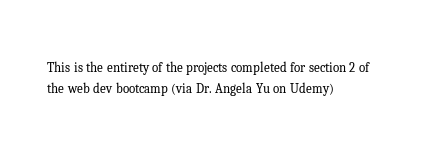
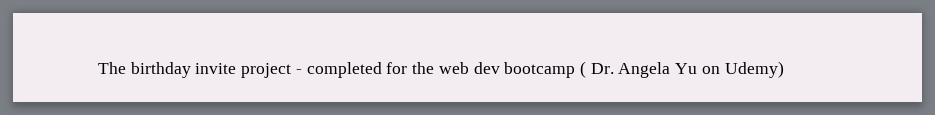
- This is the entirety of the projects completed for section 2 of the web dev bootcamp (via Dr. Angela Yu on Udemy)
+ The birthday invite project - completed for the web dev bootcamp ( Dr. Angela Yu on Udemy)

